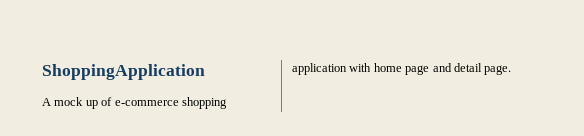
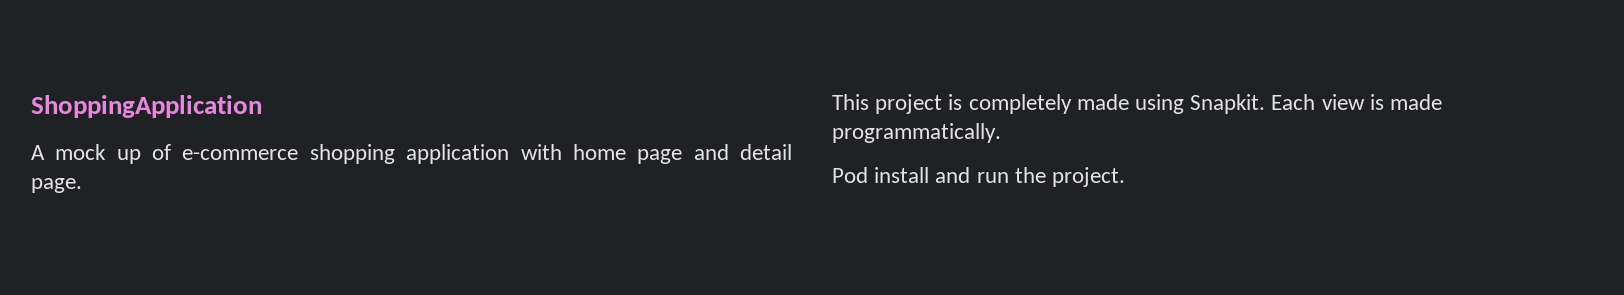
+ This project is completely made using Snapkit. Each view is made programmatically.
+ Pod install and run the project.

